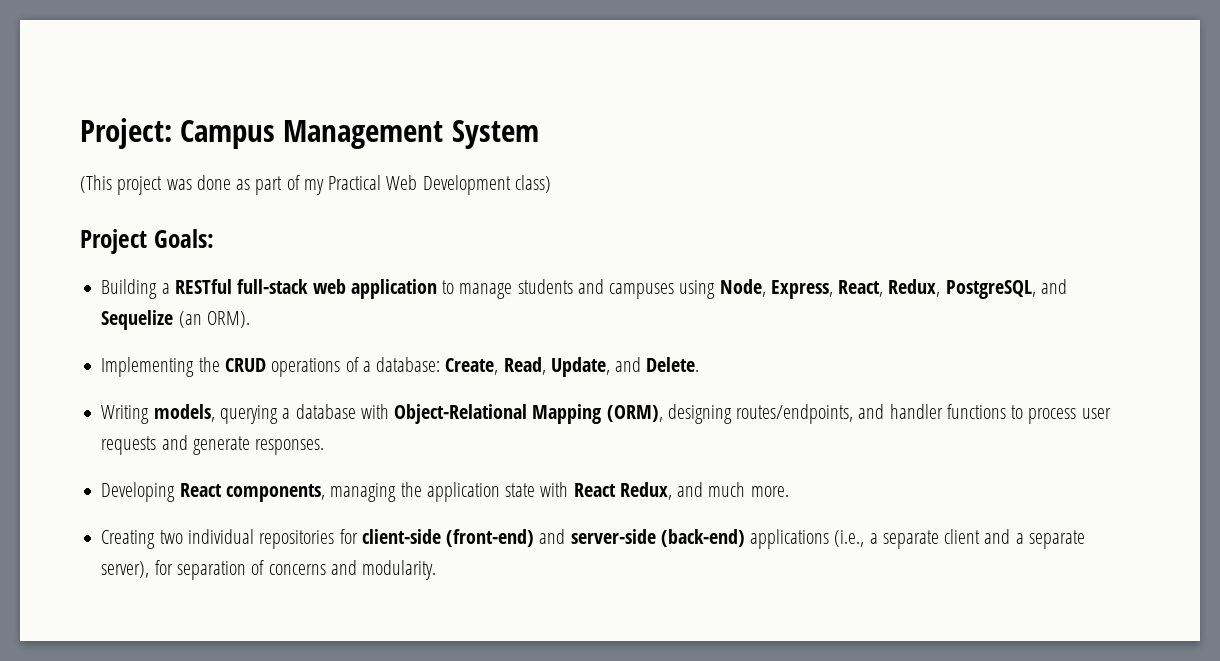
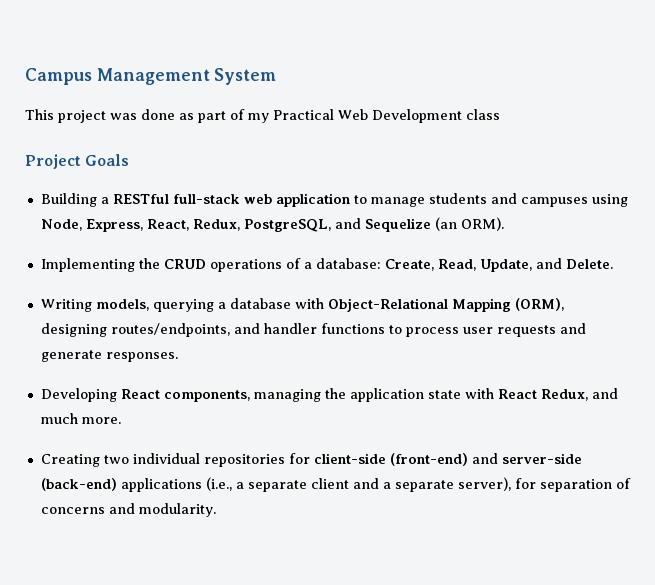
- Project: Campus Management System
+ Campus Management System
- (This project was done as part of my Practical Web Development class)
+ This project was done as part of my Practical Web Development class
- Project Goals:
+ Project Goals

